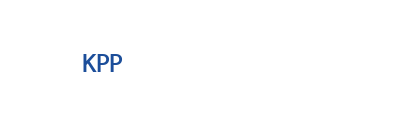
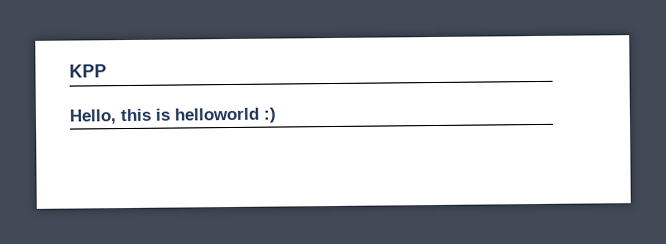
+ Hello, this is helloworld :)

